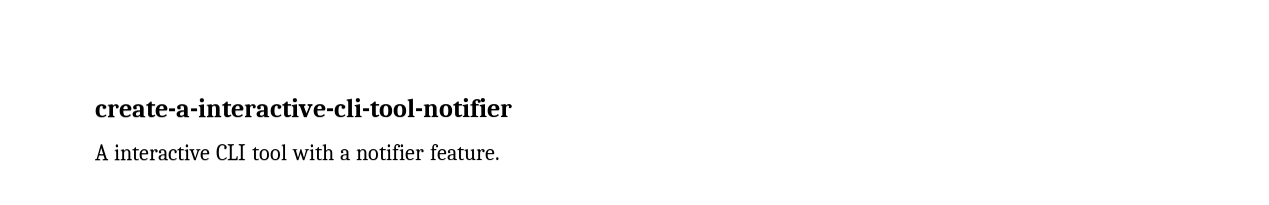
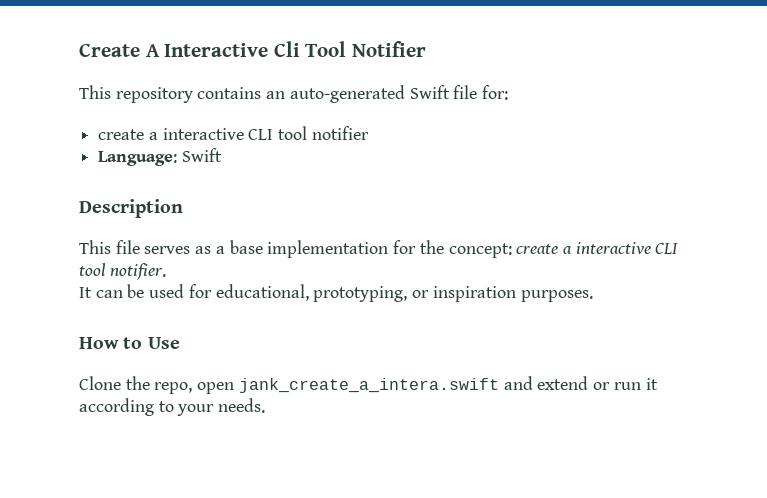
- create-a-interactive-cli-tool-notifier
- A interactive CLI tool with a notifier feature.
+ Create A Interactive Cli Tool Notifier
+ This repository contains an auto-generated Swift file for:
+ create a interactive CLI tool notifier
+ Language: Swift
+ Description
+ This file serves as a base implementation for the concept: create a interactive CLI tool notifier.
+ It can be used for educational, prototyping, or inspiration purposes.
+ How to Use
+ Clone the repo, open jank_create_a_intera.swift and extend or run it according to your needs.

